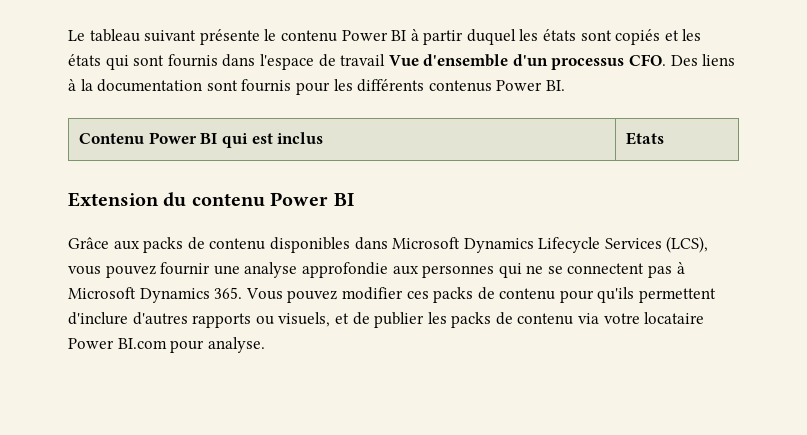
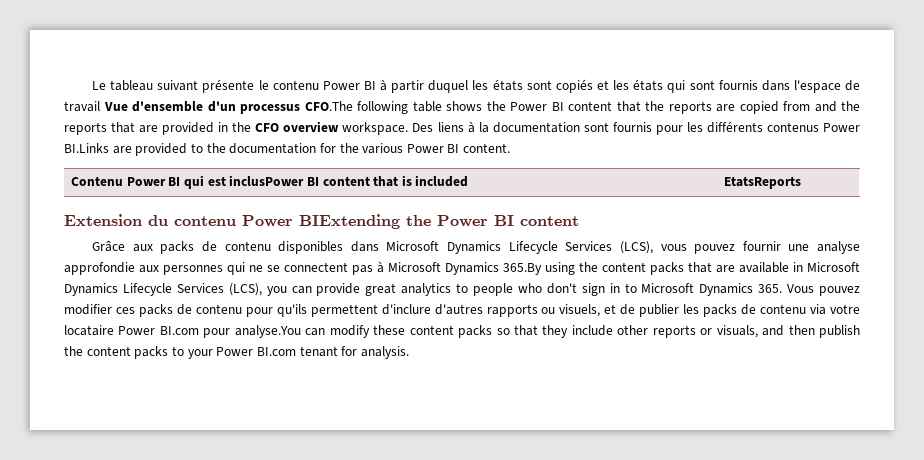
- Le tableau suivant présente le contenu Power BI à partir duquel les états sont copiés et les états qui sont fournis dans l'espace de travail Vue d'ensemble d'un processus CFO. Des liens à la documentation sont fournis pour les différents contenus Power BI.
+ Le tableau suivant présente le contenu Power BI à partir duquel les états sont copiés et les états qui sont fournis dans l'espace de travail Vue d'ensemble d'un processus CFO.The following table shows the Power BI content that the reports are copied from and the reports that are provided in the CFO overview workspace. Des liens à la documentation sont fournis pour les différents contenus Power BI.Links are provided to the documentation for the various Power BI content.
- Contenu Power BI qui est inclus | Etats
+ Contenu Power BI qui est inclusPower BI content that is included | EtatsReports
- Extension du contenu Power BI
+ Extension du contenu Power BIExtending the Power BI content
- Grâce aux packs de contenu disponibles dans Microsoft Dynamics Lifecycle Services (LCS), vous pouvez fournir une analyse approfondie aux personnes qui ne se connectent pas à Microsoft Dynamics 365. Vous pouvez modifier ces packs de contenu pour qu'ils permettent d'inclure d'autres rapports ou visuels, et de publier les packs de contenu via votre locataire Power BI.com pour analyse.
+ Grâce aux packs de contenu disponibles dans Microsoft Dynamics Lifecycle Services (LCS), vous pouvez fournir une analyse approfondie aux personnes qui ne se connectent pas à Microsoft Dynamics 365.By using the content packs that are available in Microsoft Dynamics Lifecycle Services (LCS), you can provide great analytics to people who don't sign in to Microsoft Dynamics 365. Vous pouvez modifier ces packs de contenu pour qu'ils permettent d'inclure d'autres rapports ou visuels, et de publier les packs de contenu via votre locataire Power BI.com pour analyse.You can modify these content packs so that they include other reports or visuals, and then publish the content packs to your Power BI.com tenant for analysis.

